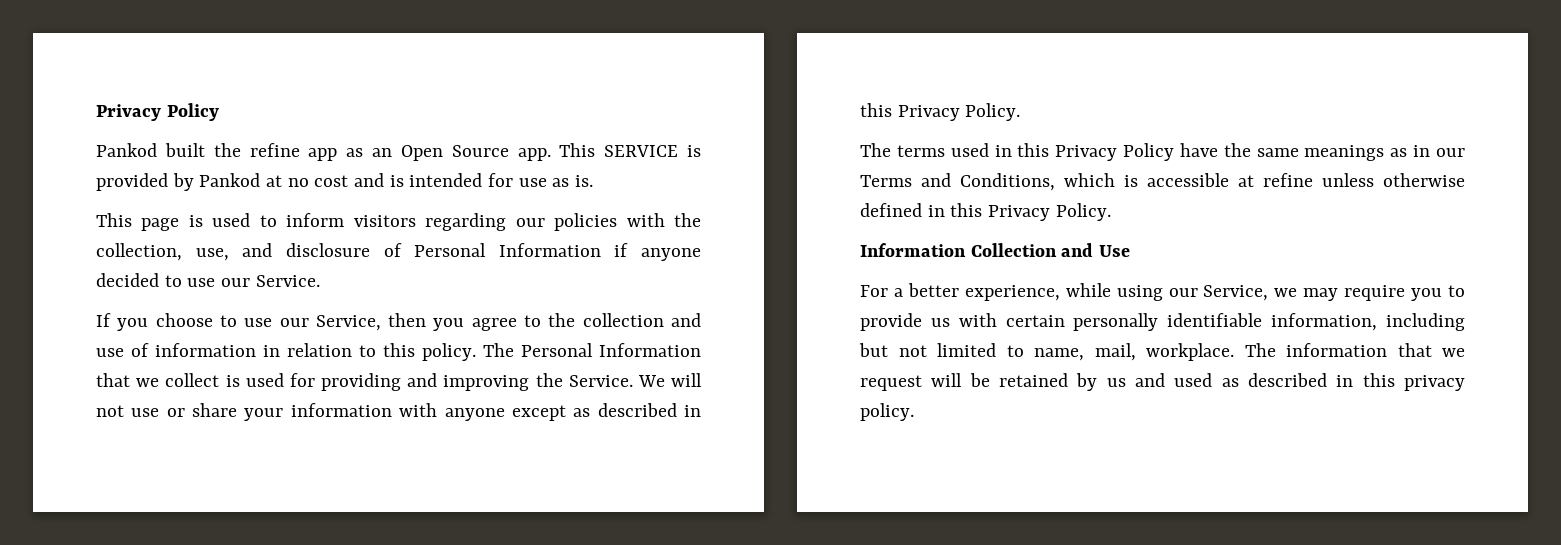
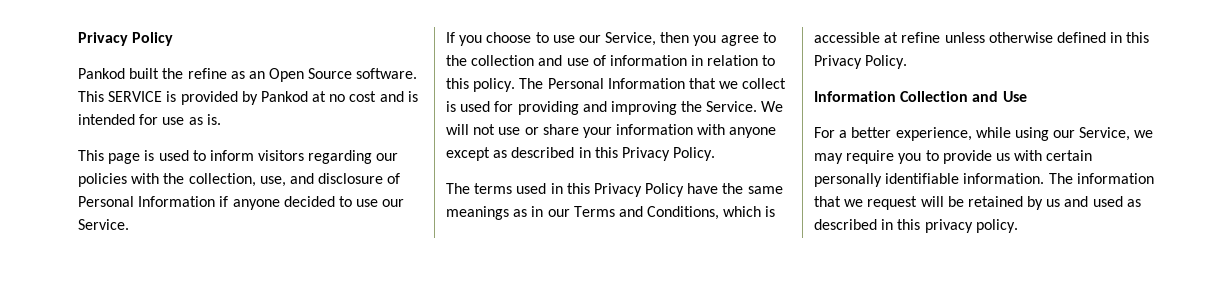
- Pankod built the refine app as an Open Source app.
+ Pankod built the refine as an Open Source software.
- For a better experience, while using our Service, we may require you to provide us with certain personally identifiable information, including but not limited to name, mail, workplace.
+ For a better experience, while using our Service, we may require you to provide us with certain personally identifiable information.

